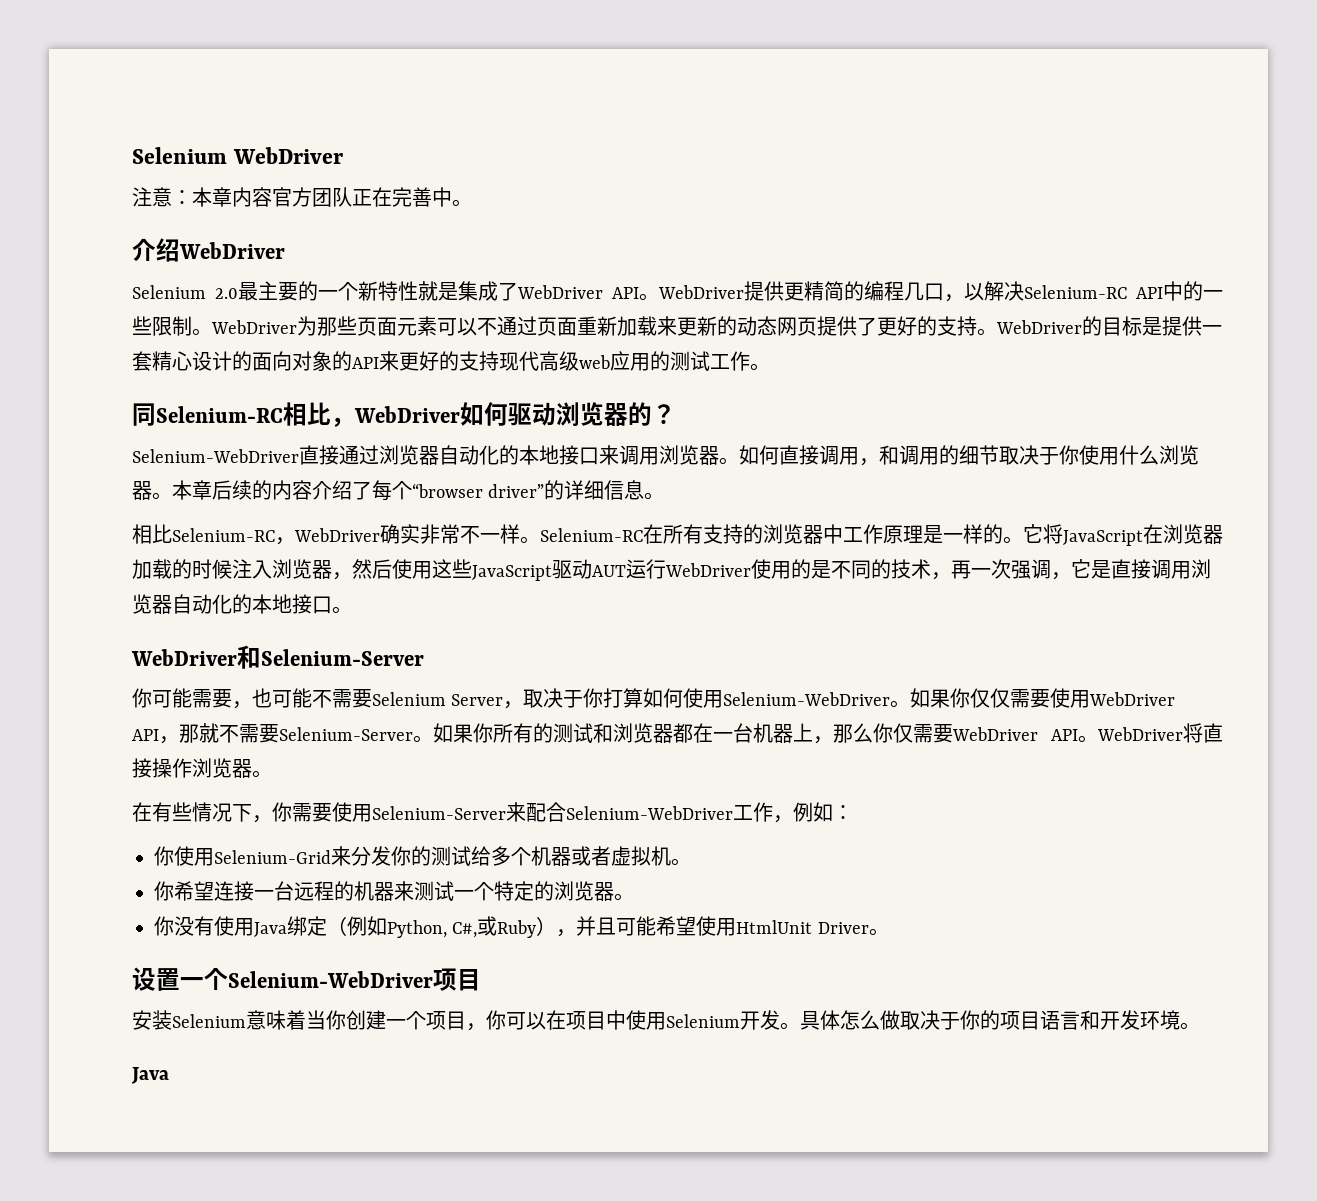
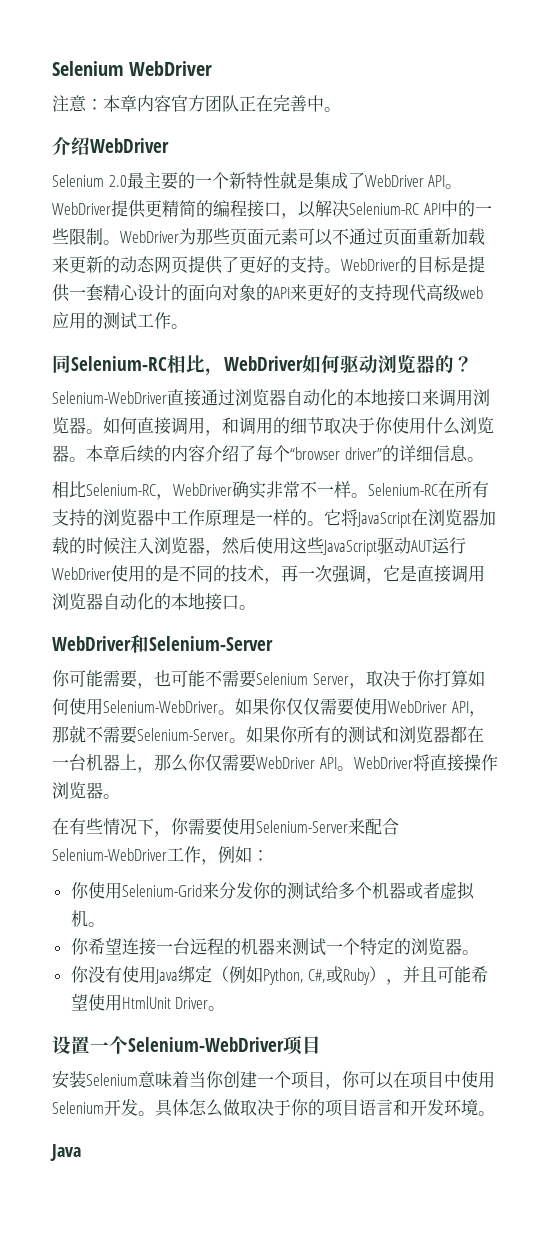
- WebDriver提供更精简的编程几口，以解决Selenium-RC API中的一些限制。
+ WebDriver提供更精简的编程接口，以解决Selenium-RC API中的一些限制。

